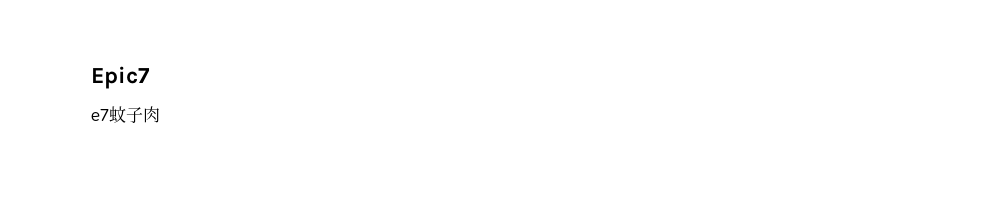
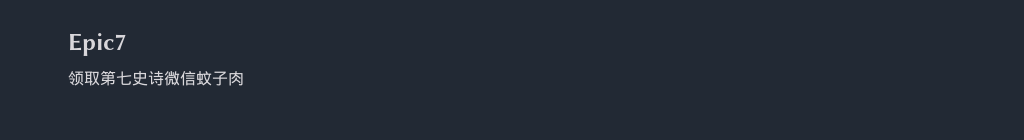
- e7蚊子肉
+ 领取第七史诗微信蚊子肉

